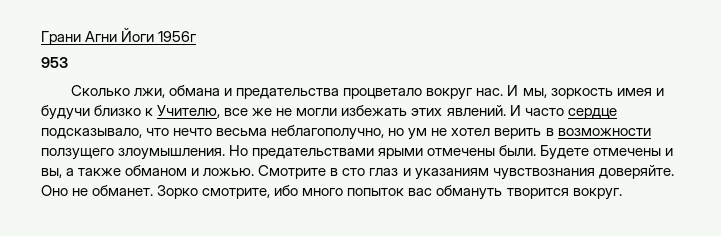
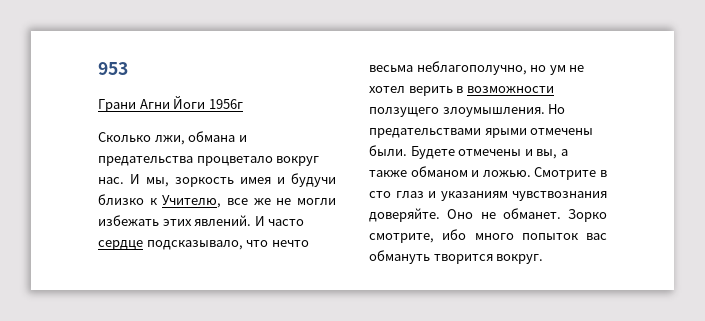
+ 953
- 953

